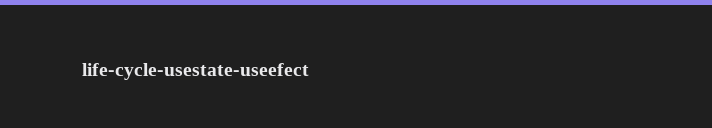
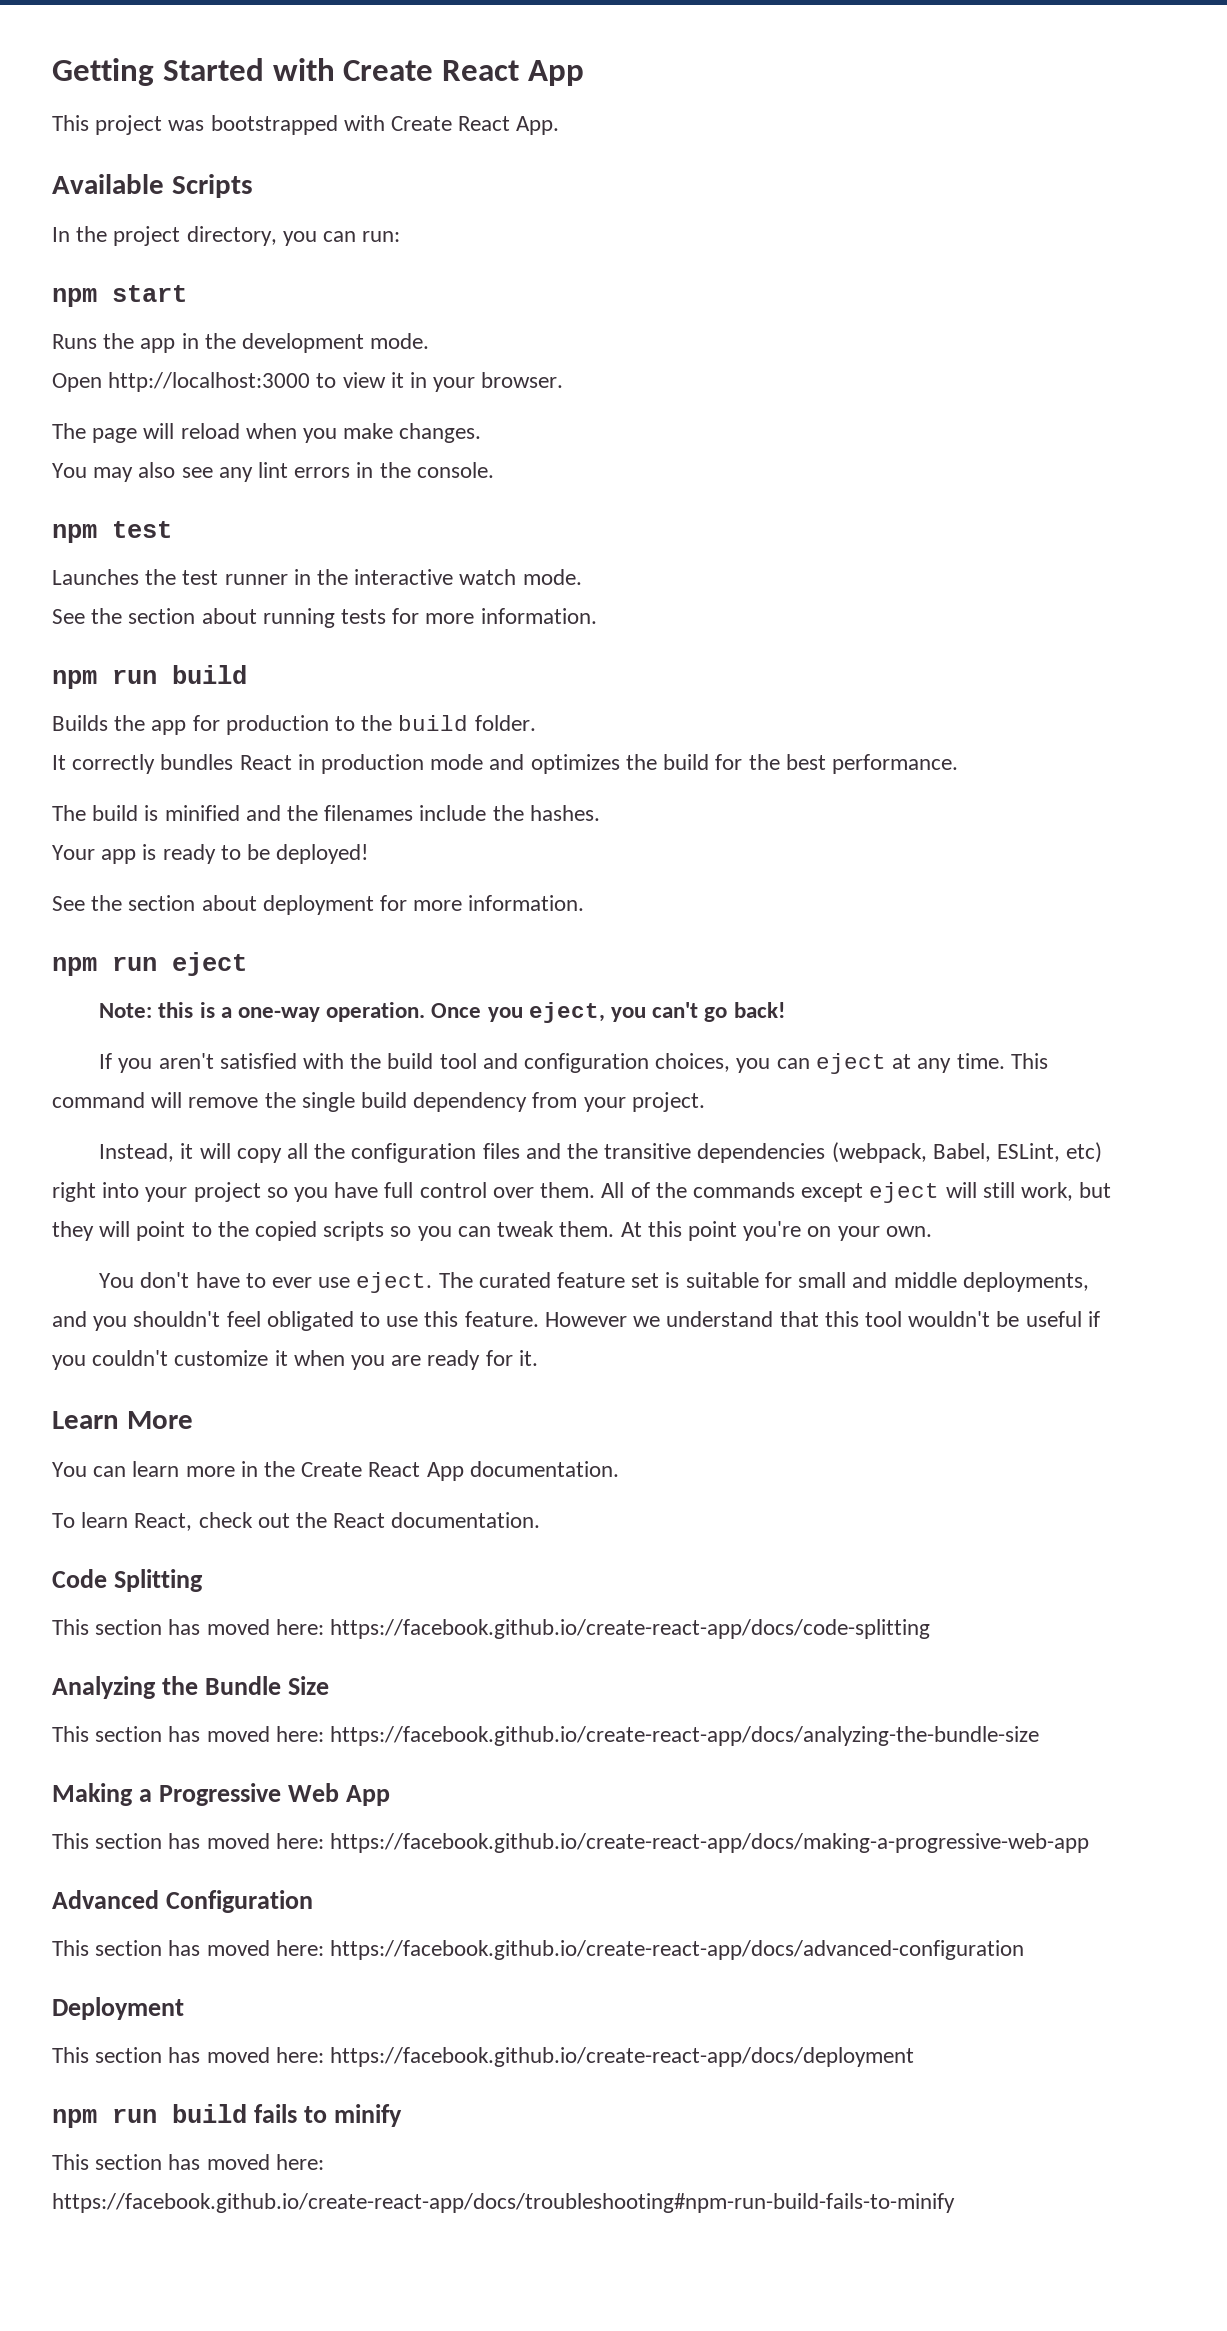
- life-cycle-usestate-useefect
+ Getting Started with Create React App
+ This project was bootstrapped with Create React App.
+ Available Scripts
+ In the project directory, you can run:
+ npm start
+ Runs the app in the development mode.
+ Open http://localhost:3000 to view it in your browser.
+ The page will reload when you make changes.
+ You may also see any lint errors in the console.
+ npm test
+ Launches the test runner in the interactive watch mode.
+ See the section about running tests for more information.
+ npm run build
+ Builds the app for production to the build folder.
+ It correctly bundles React in production mode and optimizes the build for the best performance.
+ The build is minified and the filenames include the hashes.
+ Your app is ready to be deployed!
+ See the section about deployment for more information.
+ npm run eject
+ Note: this is a one-way operation. Once you eject, you can't go back!
+ If you aren't satisfied with the build tool and configuration choices, you can eject at any time. This command will remove the single build dependency from your project.
+ Instead, it will copy all the configuration files and the transitive dependencies (webpack, Babel, ESLint, etc) right into your project so you have full control over them. All of the commands except eject will still work, but they will point to the copied scripts so you can tweak them. At this point you're on your own.
+ You don't have to ever use eject. The curated feature set is suitable for small and middle deployments, and you shouldn't feel obligated to use this feature. However we understand that this tool wouldn't be useful if you couldn't customize it when you are ready for it.
+ Learn More
+ You can learn more in the Create React App documentation.
+ To learn React, check out the React documentation.
+ Code Splitting
+ This section has moved here: https://facebook.github.io/create-react-app/docs/code-splitting
+ Analyzing the Bundle Size
+ This section has moved here: https://facebook.github.io/create-react-app/docs/analyzing-the-bundle-size
+ Making a Progressive Web App
+ This section has moved here: https://facebook.github.io/create-react-app/docs/making-a-progressive-web-app
+ Advanced Configuration
+ This section has moved here: https://facebook.github.io/create-react-app/docs/advanced-configuration
+ Deployment
+ This section has moved here: https://facebook.github.io/create-react-app/docs/deployment
+ npm run build fails to minify
+ This section has moved here: https://facebook.github.io/create-react-app/docs/troubleshooting#npm-run-build-fails-to-minify

